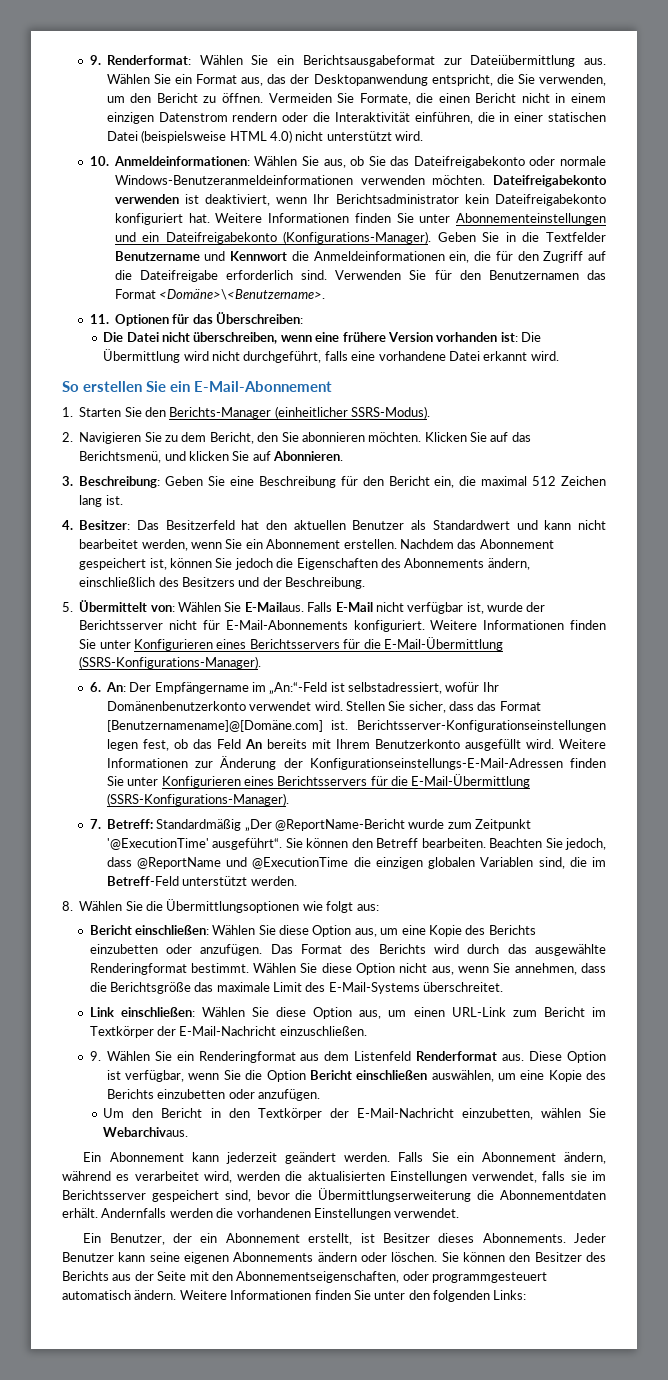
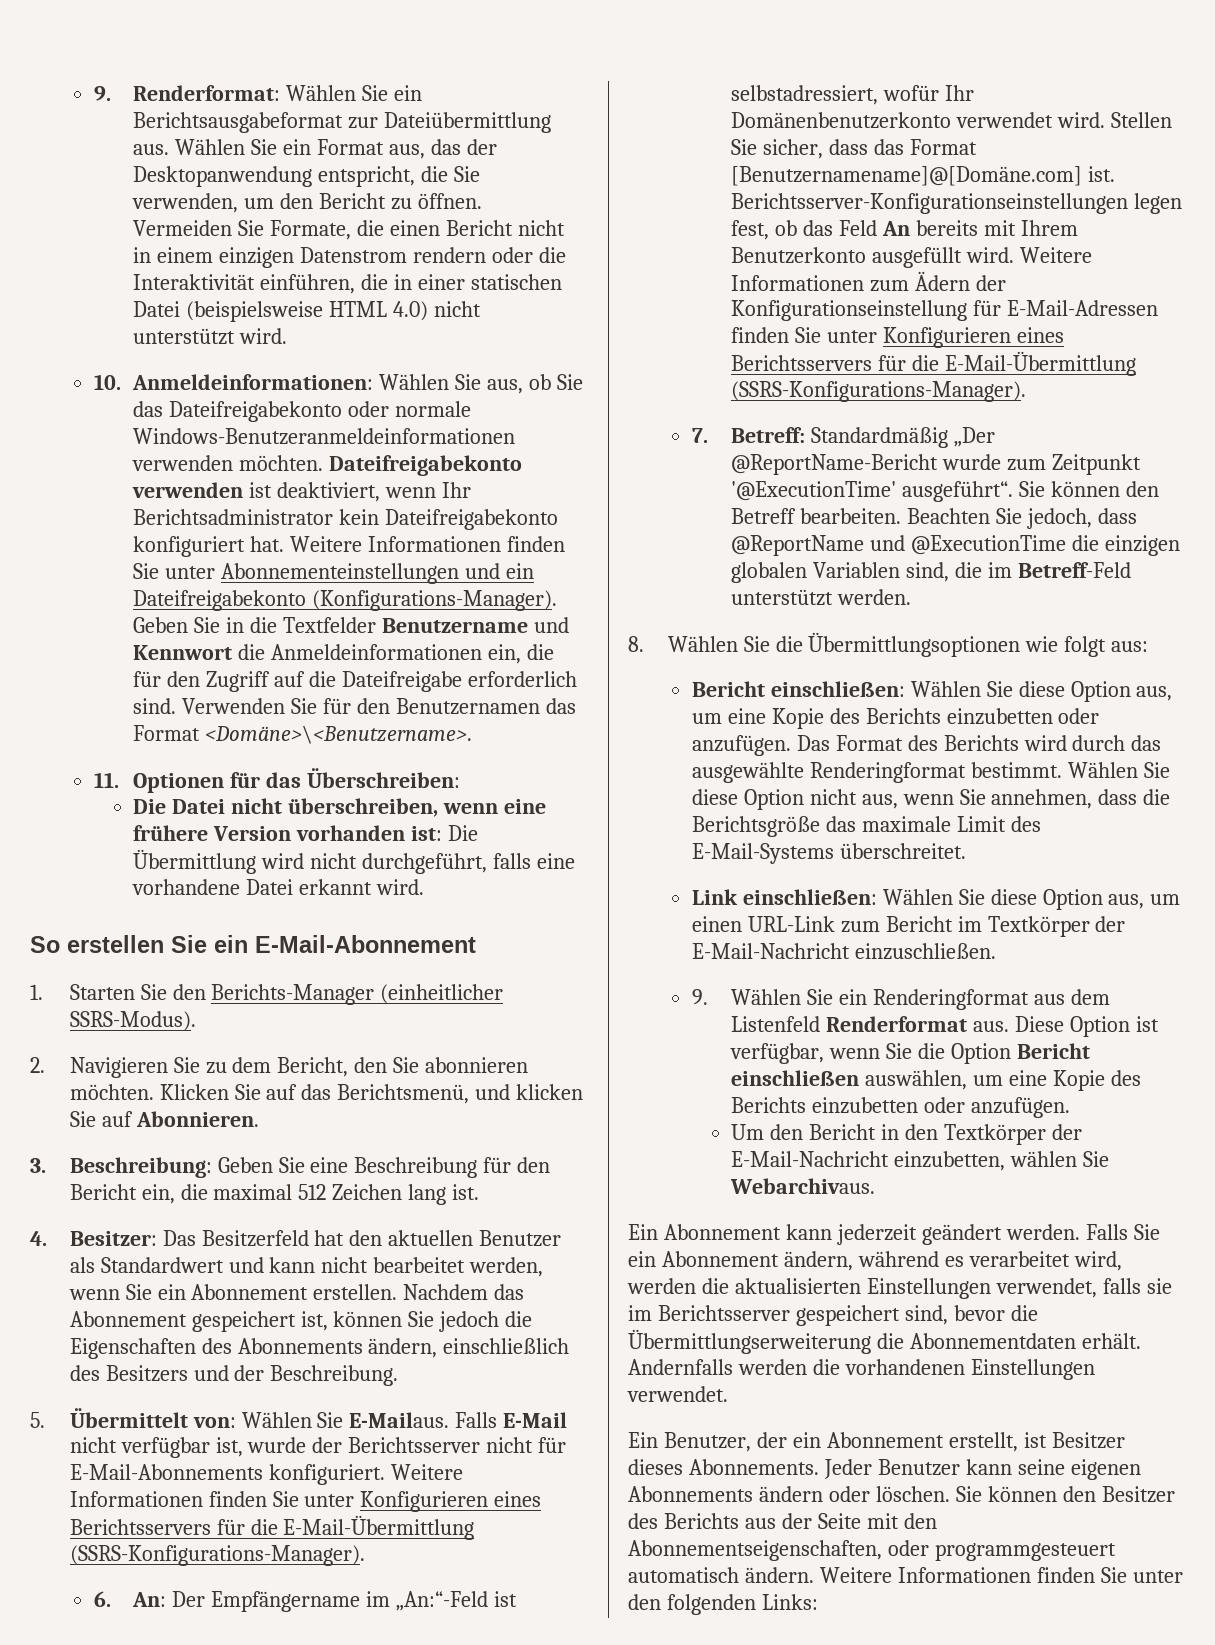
- Weitere Informationen zur Änderung der Konfigurationseinstellungs-E-Mail-Adressen finden Sie unter Konfigurieren eines Berichtsservers für die E-Mail-Übermittlung (SSRS-Konfigurations-Manager).
+ Weitere Informationen zum Ädern der Konfigurationseinstellung für E-Mail-Adressen finden Sie unter Konfigurieren eines Berichtsservers für die E-Mail-Übermittlung (SSRS-Konfigurations-Manager).

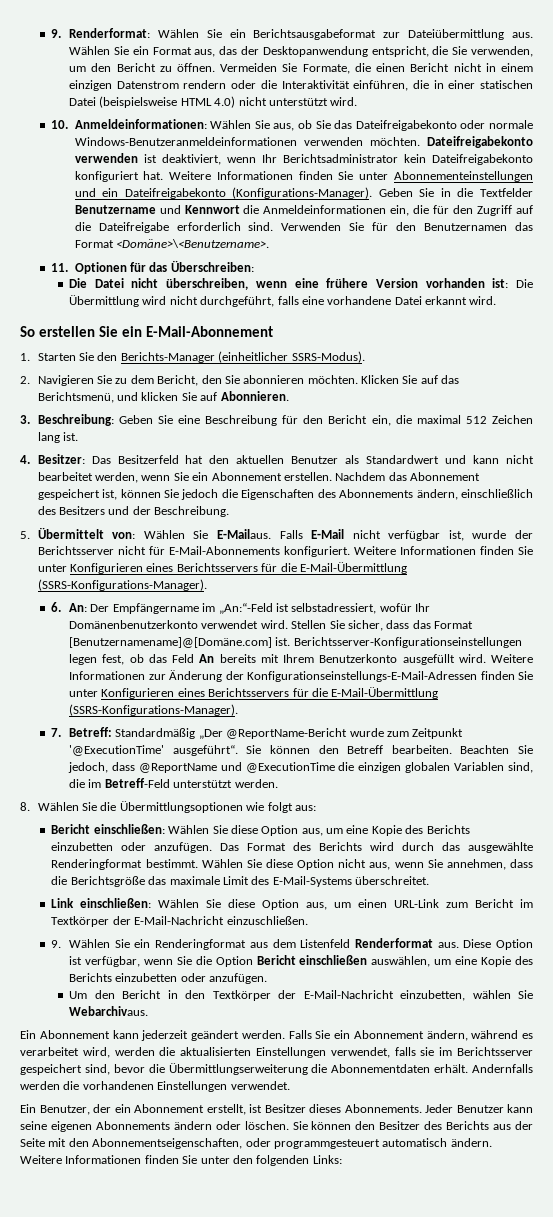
- Weitere Informationen zum Ädern der Konfigurationseinstellung für E-Mail-Adressen finden Sie unter Konfigurieren eines Berichtsservers für die E-Mail-Übermittlung (SSRS-Konfigurations-Manager).
+ Weitere Informationen zur Änderung der Konfigurationseinstellungs-E-Mail-Adressen finden Sie unter Konfigurieren eines Berichtsservers für die E-Mail-Übermittlung (SSRS-Konfigurations-Manager).

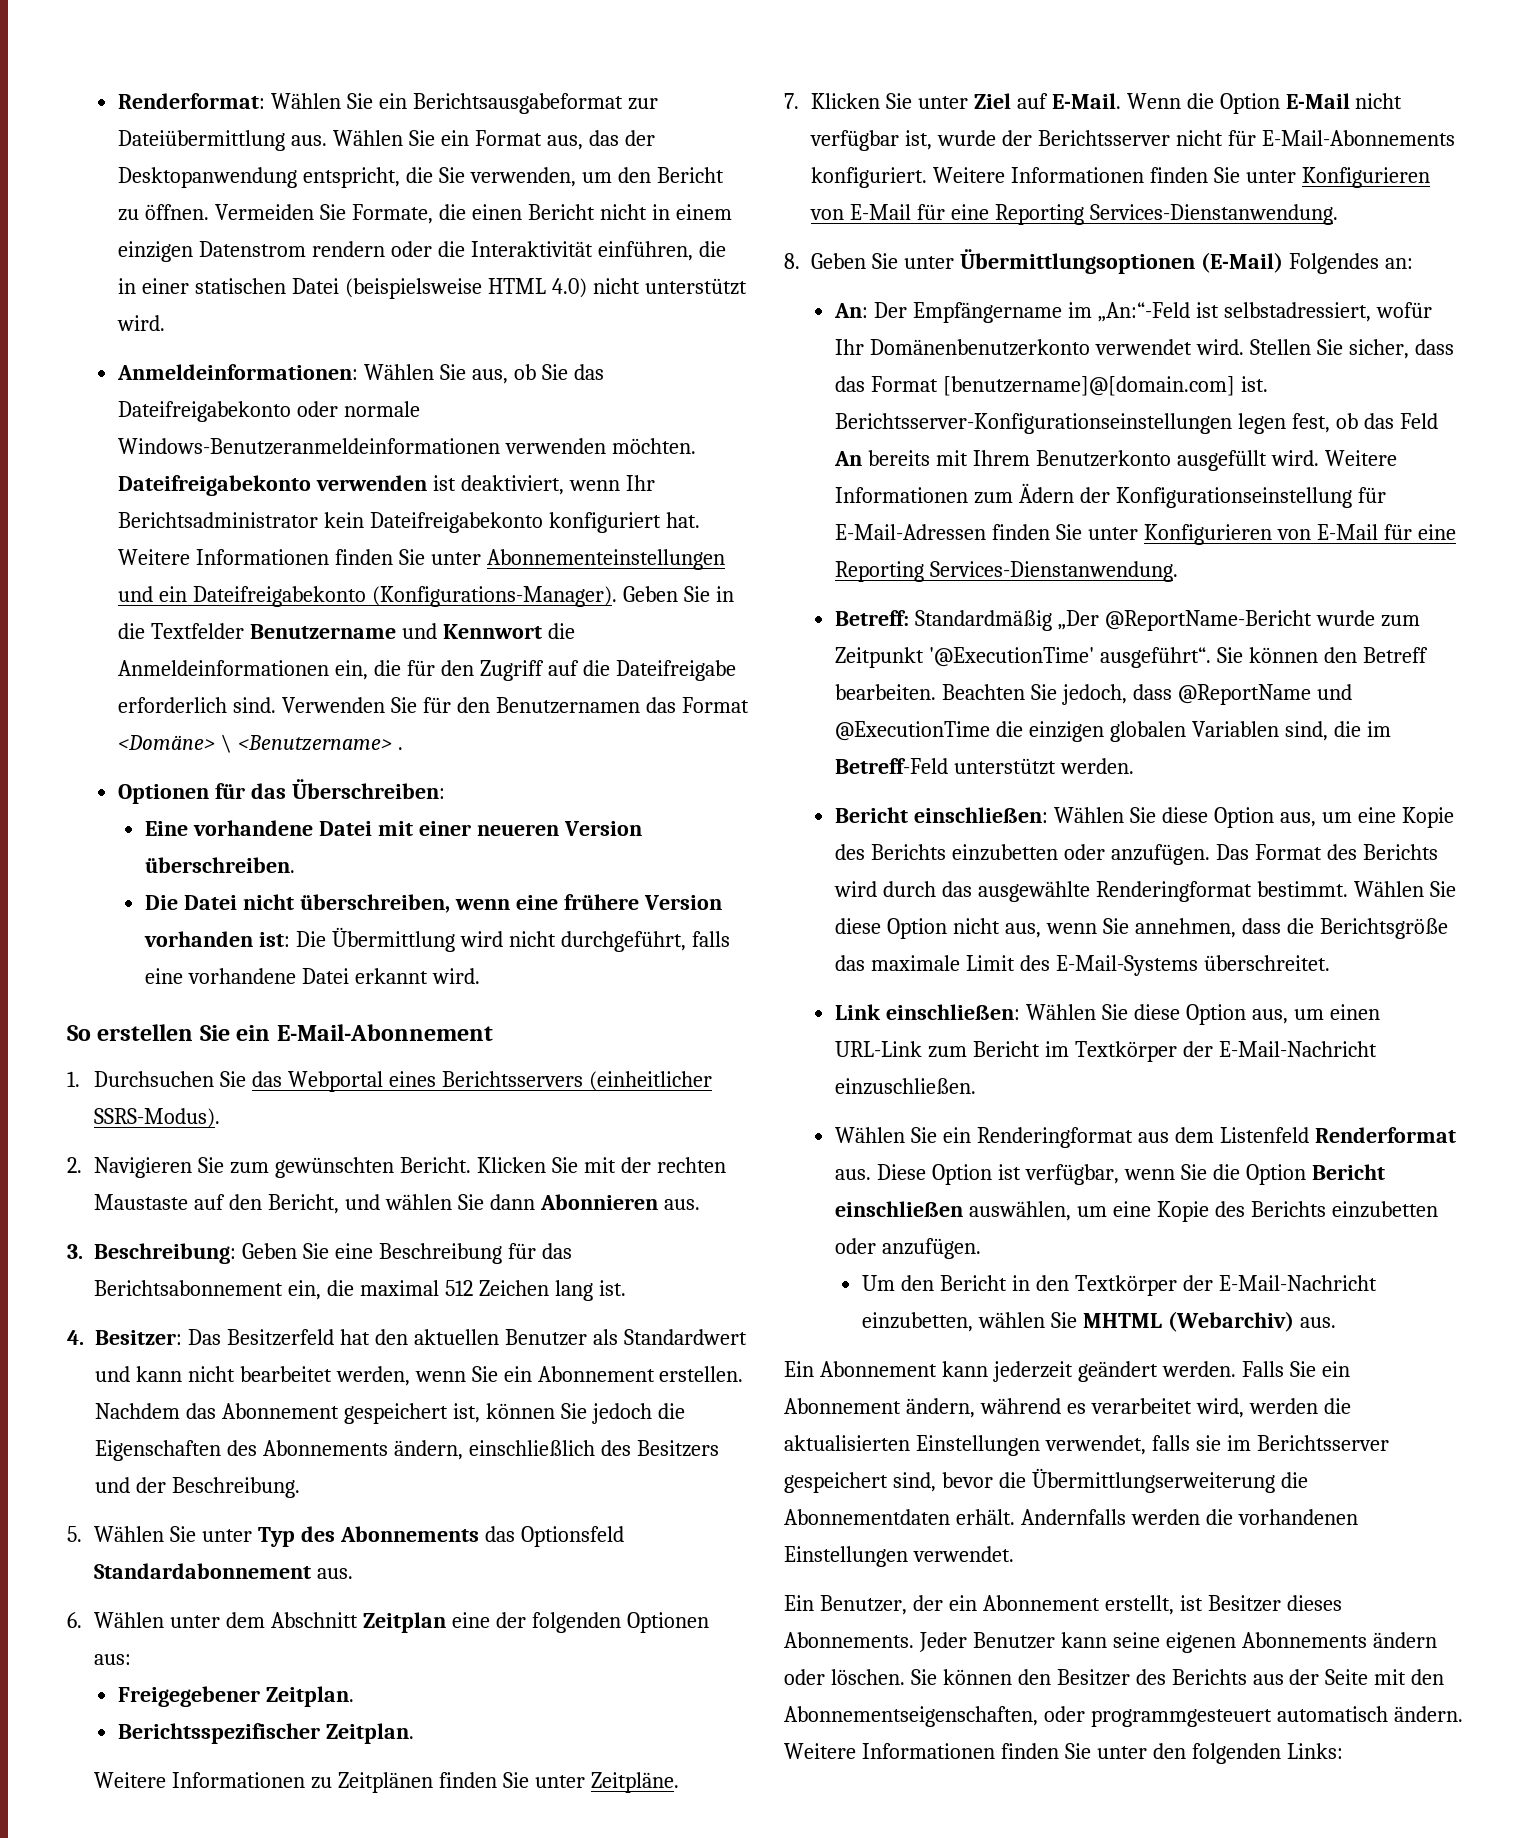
- 9. Renderformat: Wählen Sie ein Berichtsausgabeformat zur Dateiübermittlung aus.
+ Renderformat: Wählen Sie ein Berichtsausgabeformat zur Dateiübermittlung aus.
- 10. Anmeldeinformationen: Wählen Sie aus, ob Sie das Dateifreigabekonto oder normale Windows-Benutzeranmeldeinformationen verwenden möchten.
+ Anmeldeinformationen: Wählen Sie aus, ob Sie das Dateifreigabekonto oder normale Windows-Benutzeranmeldeinformationen verwenden möchten.
- Verwenden Sie für den Benutzernamen das Format <Domäne>\<Benutzername>.
- 11. Optionen für das Überschreiben:
+ Verwenden Sie für den Benutzernamen das Format <Domäne> \ <Benutzername> .
+ Optionen für das Überschreiben:
+ Eine vorhandene Datei mit einer neueren Version überschreiben.
- 1. Starten Sie den Berichts-Manager (einheitlicher SSRS-Modus).
+ 1. Durchsuchen Sie das Webportal eines Berichtsservers (einheitlicher SSRS-Modus).
- 2. Navigieren Sie zu dem Bericht, den Sie abonnieren möchten. Klicken Sie auf das Berichtsmenü, und klicken Sie auf Abonnieren.
+ 2. Navigieren Sie zum gewünschten Bericht. Klicken Sie mit der rechten Maustaste auf den Bericht, und wählen Sie dann Abonnieren aus.
- 3. Beschreibung: Geben Sie eine Beschreibung für den Bericht ein, die maximal 512 Zeichen lang ist.
+ 3. Beschreibung: Geben Sie eine Beschreibung für das Berichtsabonnement ein, die maximal 512 Zeichen lang ist.
- 5. Übermittelt von: Wählen Sie E-Mailaus. Falls E-Mail nicht verfügbar ist, wurde der Berichtsserver nicht für E-Mail-Abonnements konfiguriert.
+ 5. Wählen Sie unter Typ des Abonnements das Optionsfeld Standardabonnement aus.
+ 6. Wählen unter dem Abschnitt Zeitplan eine der folgenden Optionen aus:
+ Freigegebener Zeitplan.
+ Berichtsspezifischer Zeitplan.
+ Weitere Informationen zu Zeitplänen finden Sie unter Zeitpläne.
+ 7. Klicken Sie unter Ziel auf E-Mail. Wenn die Option E-Mail nicht verfügbar ist, wurde der Berichtsserver nicht für E-Mail-Abonnements konfiguriert.
- Weitere Informationen finden Sie unter Konfigurieren eines Berichtsservers für die E-Mail-Übermittlung (SSRS-Konfigurations-Manager).
- 6. An: Der Empfängername im „An:“-Feld ist selbstadressiert, wofür Ihr Domänenbenutzerkonto verwendet wird.
+ Weitere Informationen finden Sie unter Konfigurieren von E-Mail für eine Reporting Services-Dienstanwendung.
+ 8. Geben Sie unter Übermittlungsoptionen (E-Mail) Folgendes an:
+ An: Der Empfängername im „An:“-Feld ist selbstadressiert, wofür Ihr Domänenbenutzerkonto verwendet wird.
- Stellen Sie sicher, dass das Format [Benutzernamename]@[Domäne.com] ist.
+ Stellen Sie sicher, dass das Format [benutzername]@[domain.com] ist.
- Weitere Informationen zur Änderung der Konfigurationseinstellungs-E-Mail-Adressen finden Sie unter Konfigurieren eines Berichtsservers für die E-Mail-Übermittlung (SSRS-Konfigurations-Manager).
- 7. Betreff: Standardmäßig „Der @ReportName-Bericht wurde zum Zeitpunkt '@ExecutionTime' ausgeführt“.
+ Weitere Informationen zum Ädern der Konfigurationseinstellung für E-Mail-Adressen finden Sie unter Konfigurieren von E-Mail für eine Reporting Services-Dienstanwendung.
+ Betreff: Standardmäßig „Der @ReportName-Bericht wurde zum Zeitpunkt '@ExecutionTime' ausgeführt“.
- 8. Wählen Sie die Übermittlungsoptionen wie folgt aus:
- 9. Wählen Sie ein Renderingformat aus dem Listenfeld Renderformat aus.
+ Wählen Sie ein Renderingformat aus dem Listenfeld Renderformat aus.
- Um den Bericht in den Textkörper der E-Mail-Nachricht einzubetten, wählen Sie Webarchivaus.
+ Um den Bericht in den Textkörper der E-Mail-Nachricht einzubetten, wählen Sie MHTML (Webarchiv) aus.

